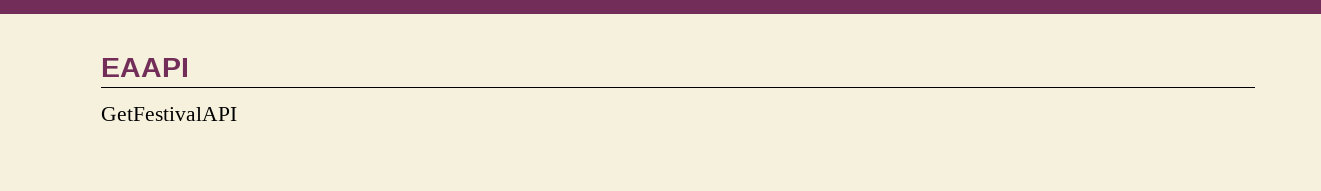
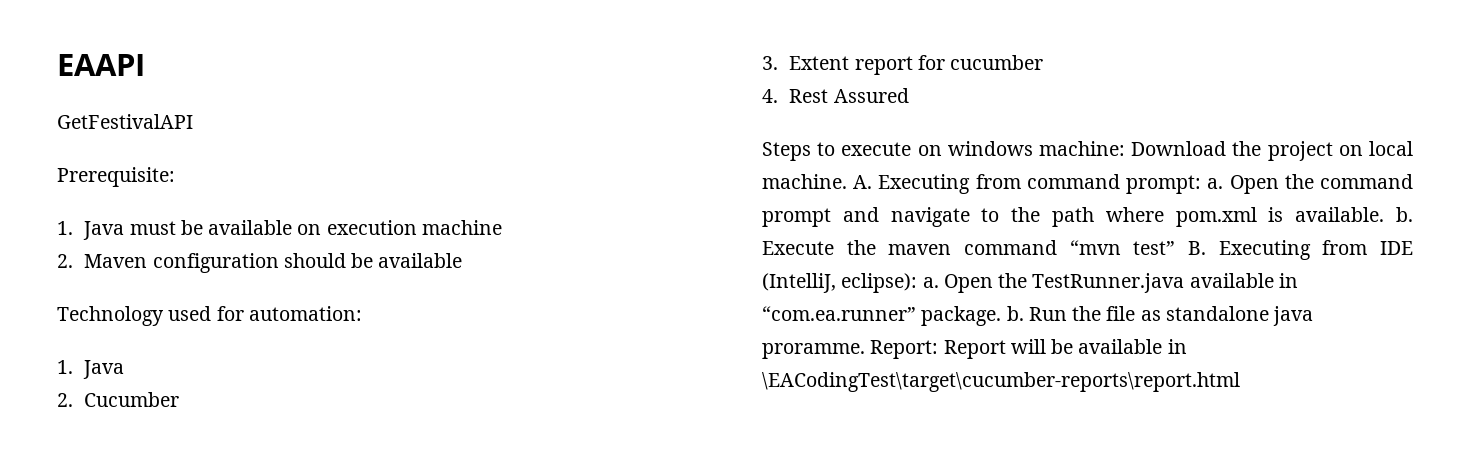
+ Prerequisite:
+ 1. Java must be available on execution machine
+ 2. Maven configuration should be available
+ Technology used for automation:
+ 1. Java
+ 2. Cucumber
+ 3. Extent report for cucumber
+ 4. Rest Assured
+ Steps to execute on windows machine: Download the project on local machine. A. Executing from command prompt: a. Open the command prompt and navigate to the path where pom.xml is available. b. Execute the maven command “mvn test” B. Executing from IDE (IntelliJ, eclipse): a. Open the TestRunner.java available in “com.ea.runner” package. b. Run the file as standalone java proramme. Report: Report will be available in \EACodingTest\target\cucumber-reports\report.html

